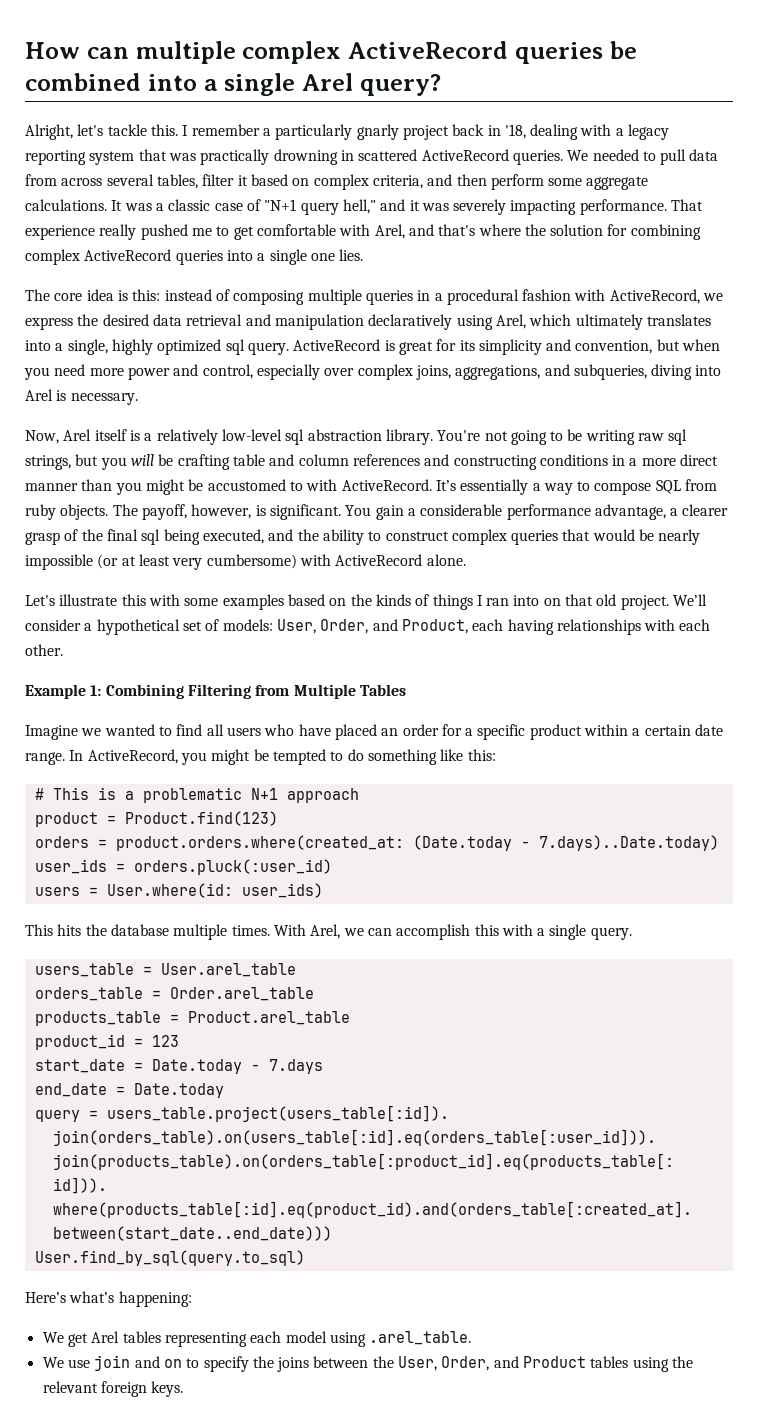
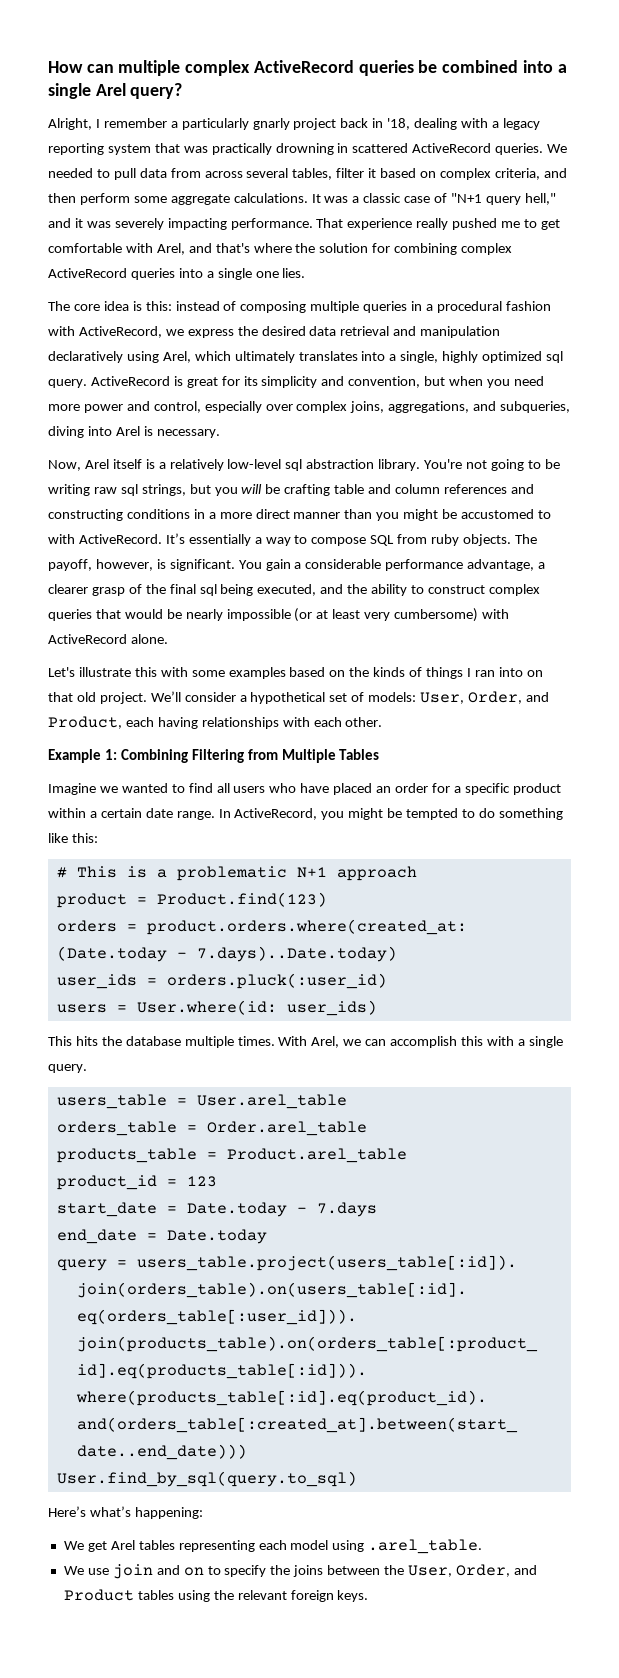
- Alright, let's tackle this. I remember a particularly gnarly project back in '18, dealing with a legacy reporting system that was practically drowning in scattered ActiveRecord queries.
+ Alright, I remember a particularly gnarly project back in '18, dealing with a legacy reporting system that was practically drowning in scattered ActiveRecord queries.

